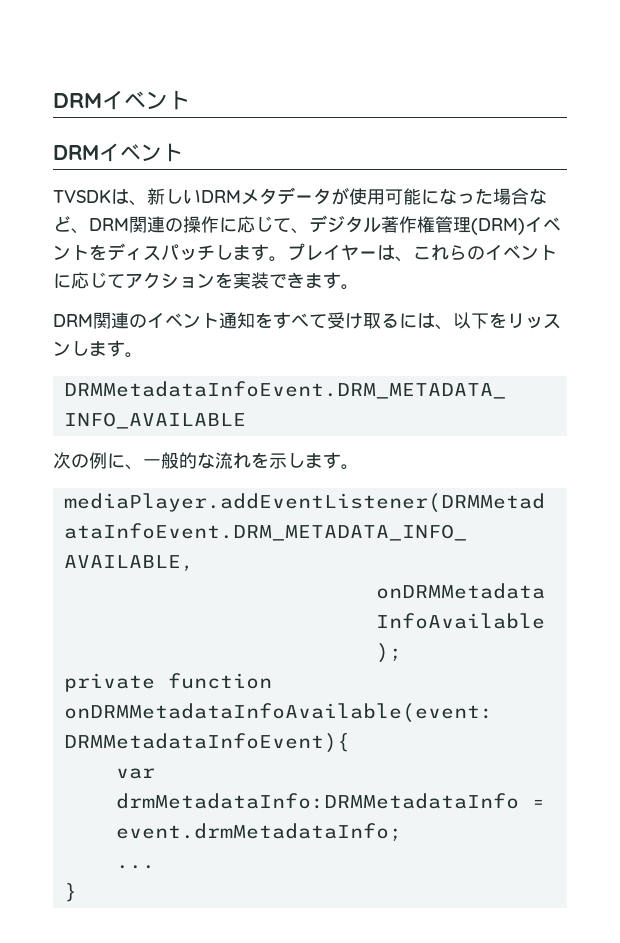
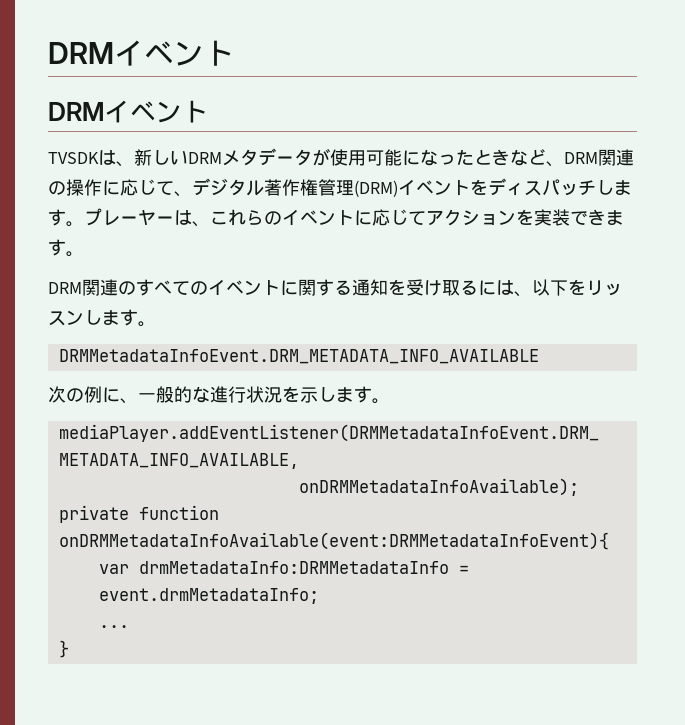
- TVSDKは、新しいDRMメタデータが使用可能になった場合など、DRM関連の操作に応じて、デジタル著作権管理(DRM)イベントをディスパッチします。
+ TVSDKは、新しいDRMメタデータが使用可能になったときなど、DRM関連の操作に応じて、デジタル著作権管理(DRM)イベントをディスパッチします。
- プレイヤーは、これらのイベントに応じてアクションを実装できます。
+ プレーヤーは、これらのイベントに応じてアクションを実装できます。
- DRM関連のイベント通知をすべて受け取るには、以下をリッスンします。
+ DRM関連のすべてのイベントに関する通知を受け取るには、以下をリッスンします。
- 次の例に、一般的な流れを示します。
+ 次の例に、一般的な進行状況を示します。

